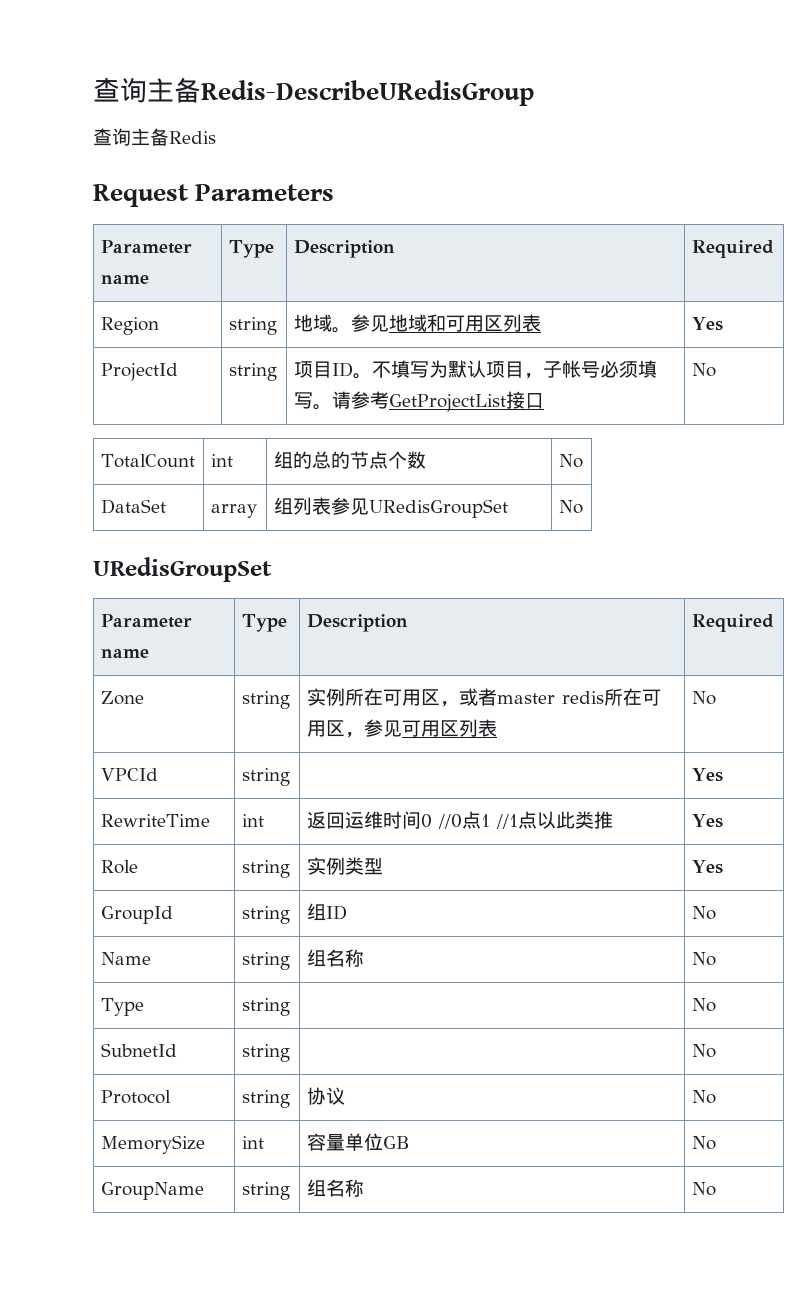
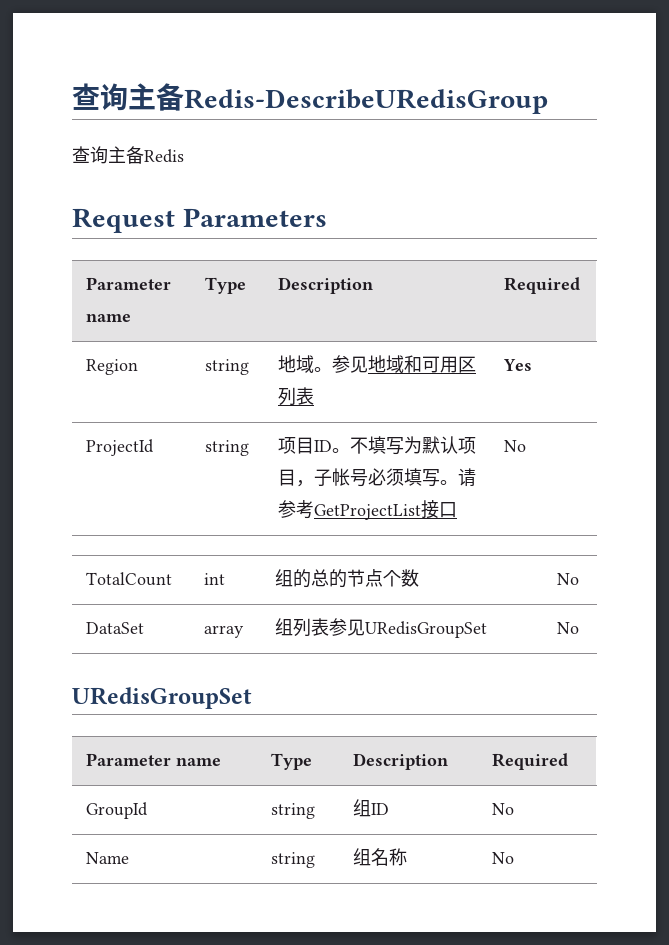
- Zone | string | 实例所在可用区，或者master redis所在可用区，参见可用区列表 | No
- VPCId | string | | Yes
- RewriteTime | int | 返回运维时间0 //0点1 //1点以此类推 | Yes
- Role | string | 实例类型 | Yes
- Type | string | | No
- SubnetId | string | | No
- Protocol | string | 协议 | No
- MemorySize | int | 容量单位GB | No
- GroupName | string | 组名称 | No

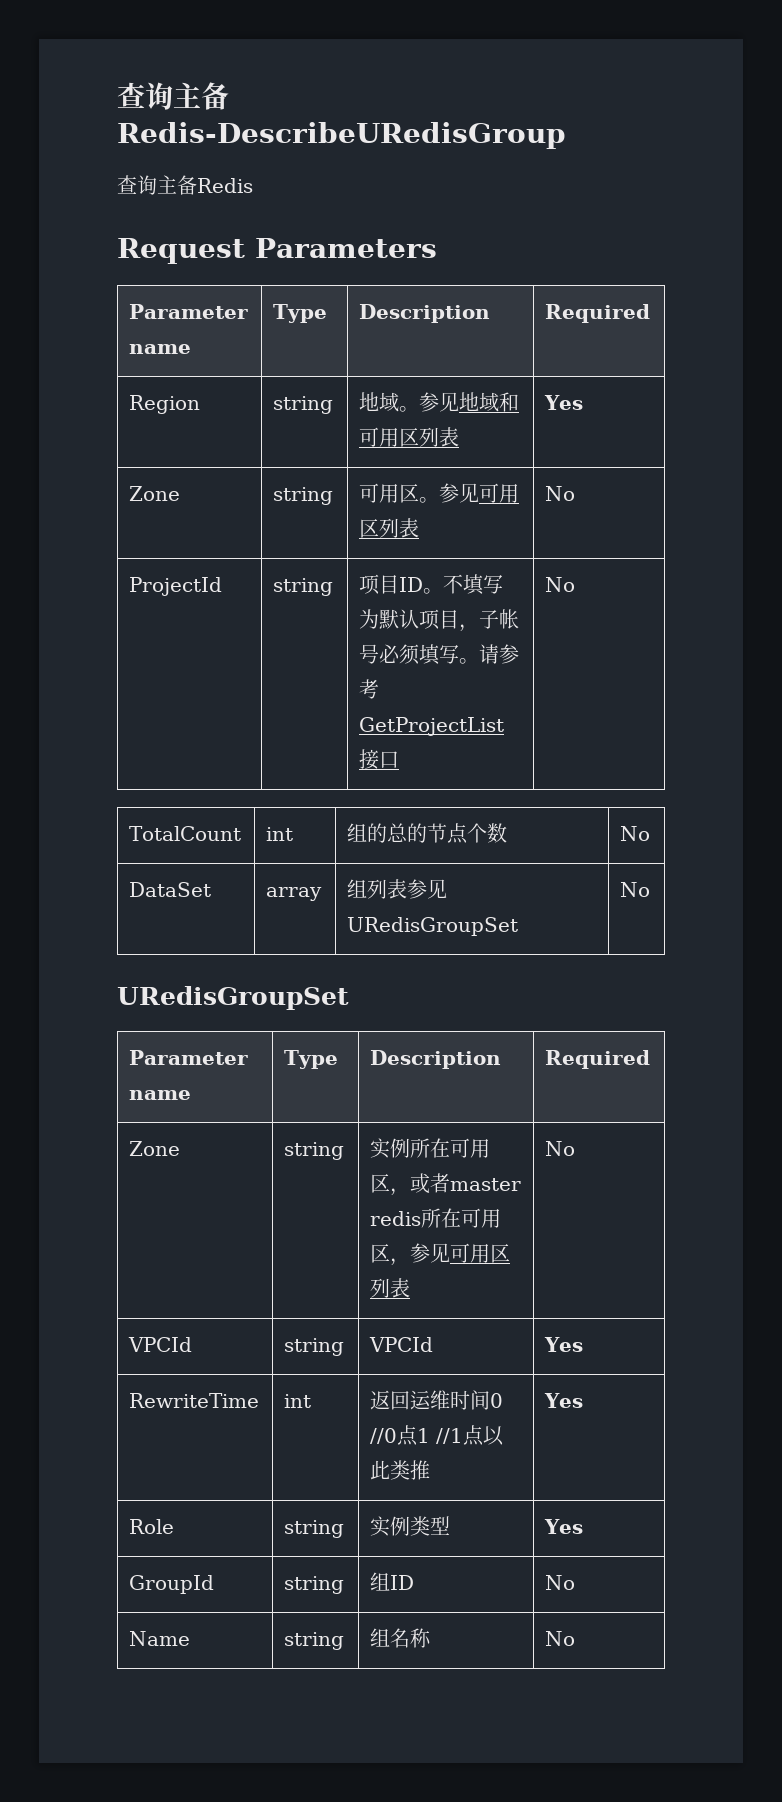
+ Zone | string | 可用区。参见可用区列表 | No
+ Zone | string | 实例所在可用区，或者master redis所在可用区，参见可用区列表 | No
+ VPCId | string | VPCId | Yes
+ RewriteTime | int | 返回运维时间0 //0点1 //1点以此类推 | Yes
+ Role | string | 实例类型 | Yes

